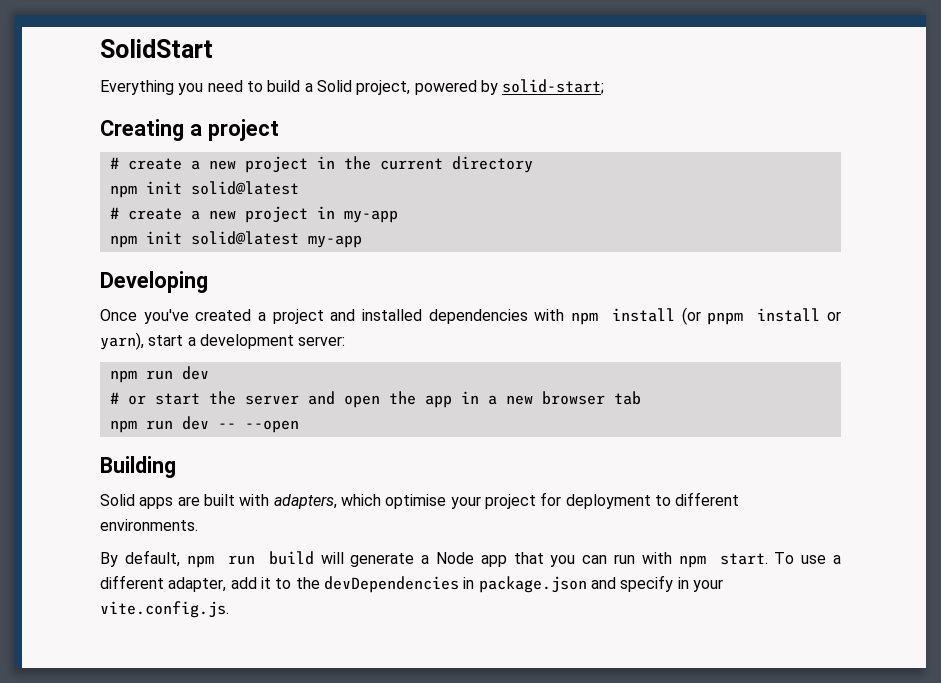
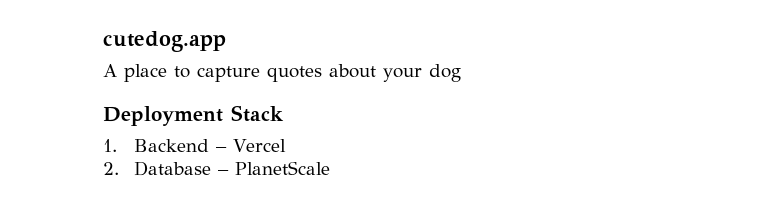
- SolidStart
- Everything you need to build a Solid project, powered by solid-start;
- Creating a project
- # create a new project in the current directory
- npm init solid@latest
- # create a new project in my-app
- npm init solid@latest my-app
- Developing
- Once you've created a project and installed dependencies with npm install (or pnpm install or yarn), start a development server:
- npm run dev
- # or start the server and open the app in a new browser tab
- npm run dev -- --open
- Building
- Solid apps are built with adapters, which optimise your project for deployment to different environments.
- By default, npm run build will generate a Node app that you can run with npm start. To use a different adapter, add it to the devDependencies in package.json and specify in your vite.config.js.
+ cutedog.app
+ A place to capture quotes about your dog
+ Deployment Stack
+ 1. Backend – Vercel
+ 2. Database – PlanetScale

